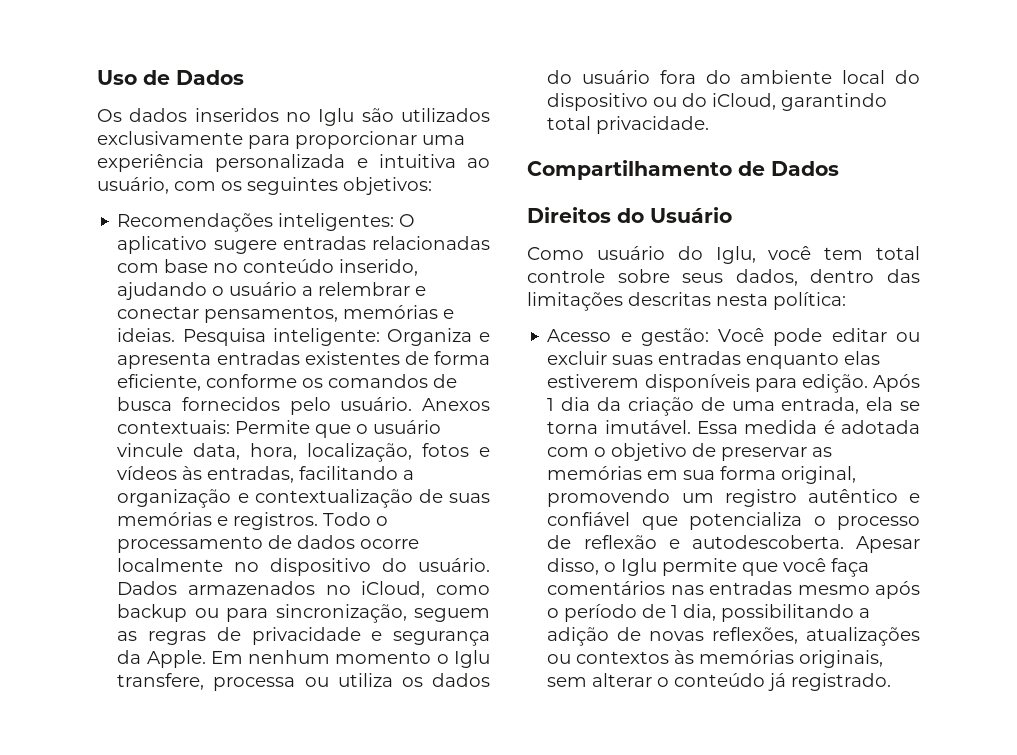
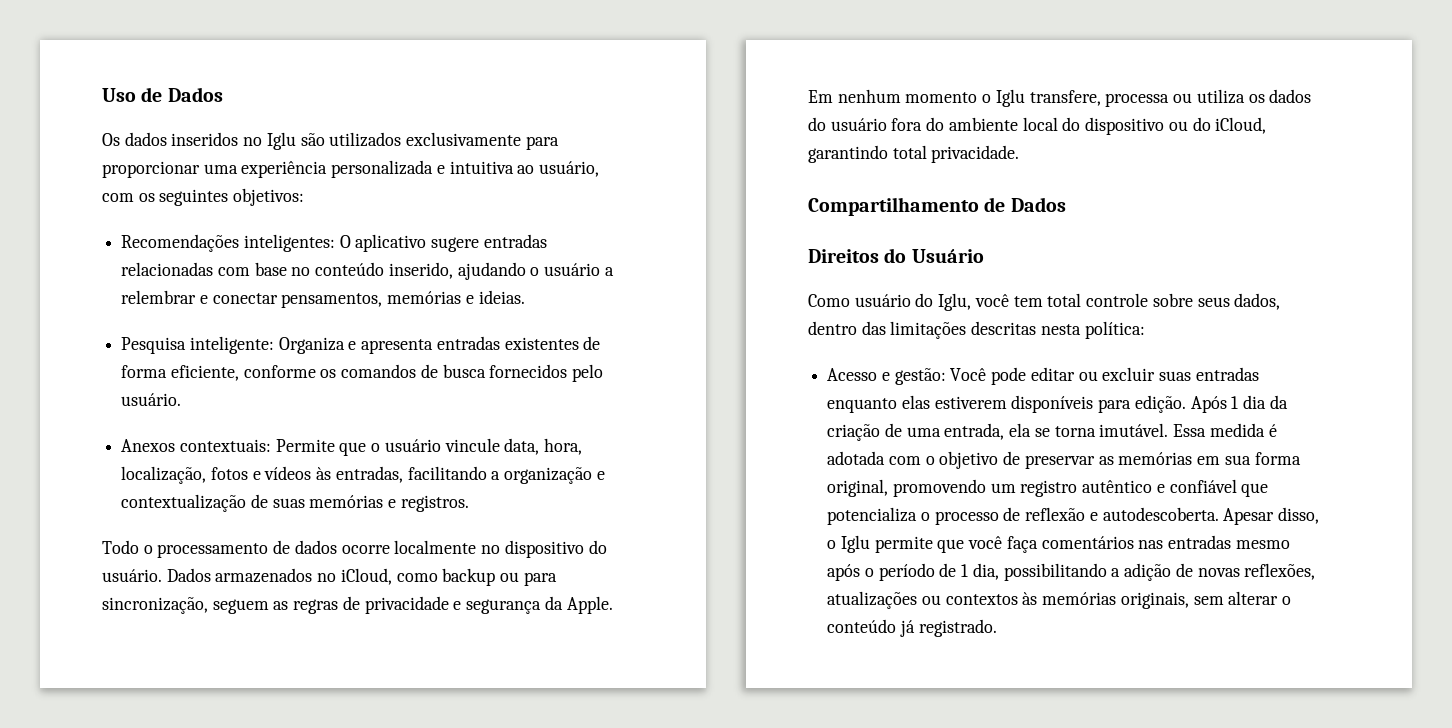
- O aplicativo sugere entradas relacionadas com base no conteúdo inserido, ajudando o usuário a relembrar e conectar pensamentos, memórias e ideias. Pesquisa inteligente:
+ O aplicativo sugere entradas relacionadas com base no conteúdo inserido, ajudando o usuário a relembrar e conectar pensamentos, memórias e ideias.
+ Pesquisa inteligente:
- Organiza e apresenta entradas existentes de forma eficiente, conforme os comandos de busca fornecidos pelo usuário. Anexos contextuais:
+ Organiza e apresenta entradas existentes de forma eficiente, conforme os comandos de busca fornecidos pelo usuário.
+ Anexos contextuais:
- Permite que o usuário vincule data, hora, localização, fotos e vídeos às entradas, facilitando a organização e contextualização de suas memórias e registros. Todo o processamento de dados ocorre localmente no dispositivo do usuário.
+ Permite que o usuário vincule data, hora, localização, fotos e vídeos às entradas, facilitando a organização e contextualização de suas memórias e registros.
+ Todo o processamento de dados ocorre localmente no dispositivo do usuário.

